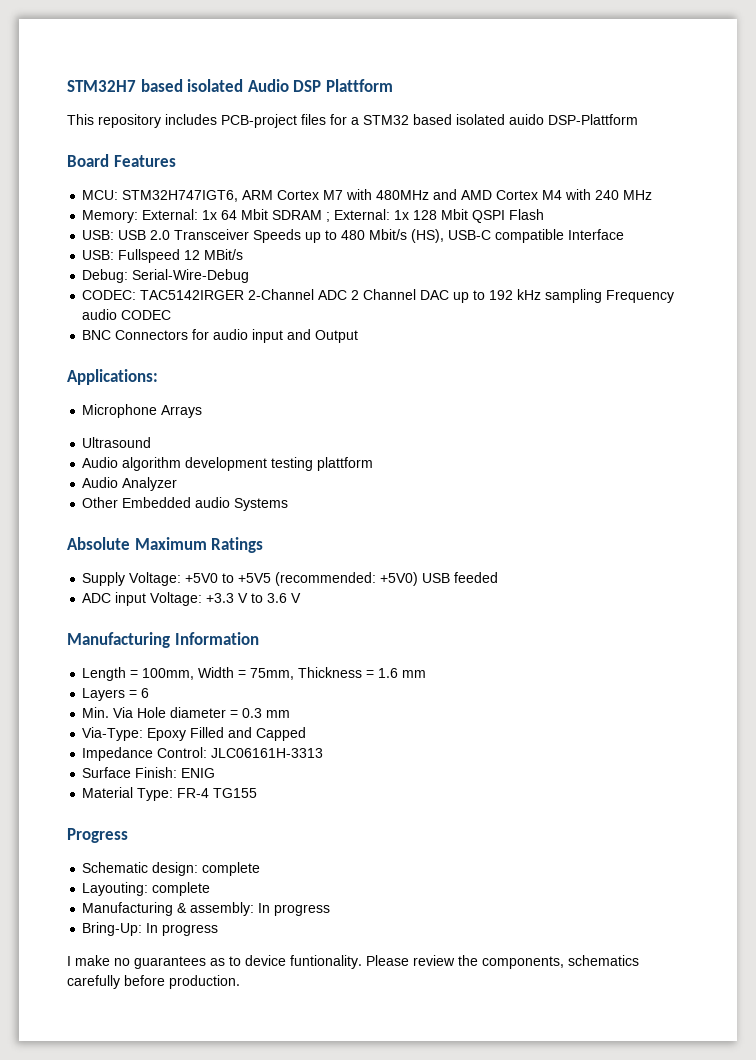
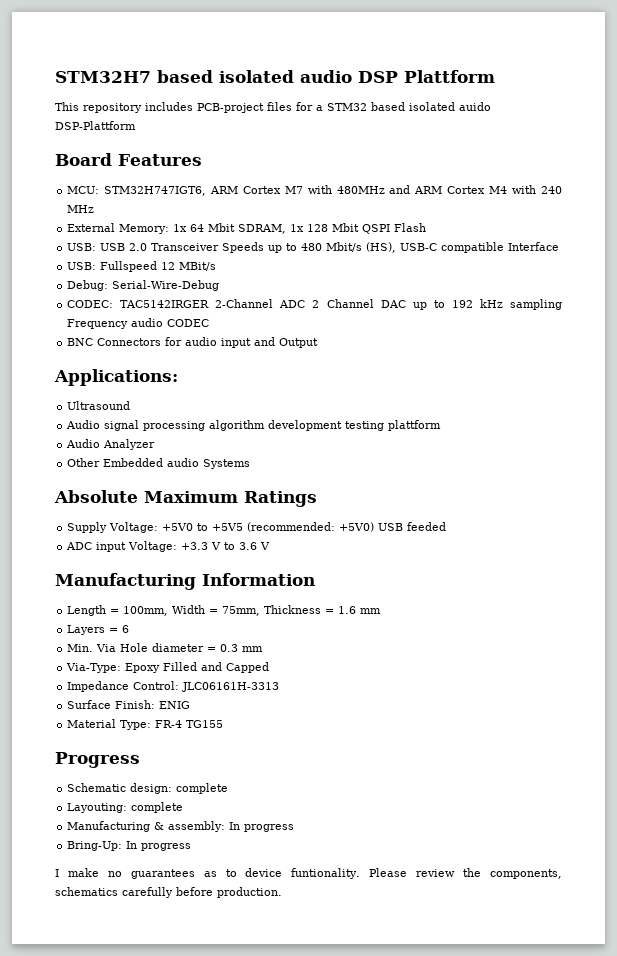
- STM32H7 based isolated Audio DSP Plattform
+ STM32H7 based isolated audio DSP Plattform
- MCU: STM32H747IGT6, ARM Cortex M7 with 480MHz and AMD Cortex M4 with 240 MHz
+ MCU: STM32H747IGT6, ARM Cortex M7 with 480MHz and ARM Cortex M4 with 240 MHz
- Memory: External: 1x 64 Mbit SDRAM ; External: 1x 128 Mbit QSPI Flash
+ External Memory: 1x 64 Mbit SDRAM, 1x 128 Mbit QSPI Flash
- Microphone Arrays
- Audio algorithm development testing plattform
+ Audio signal processing algorithm development testing plattform

